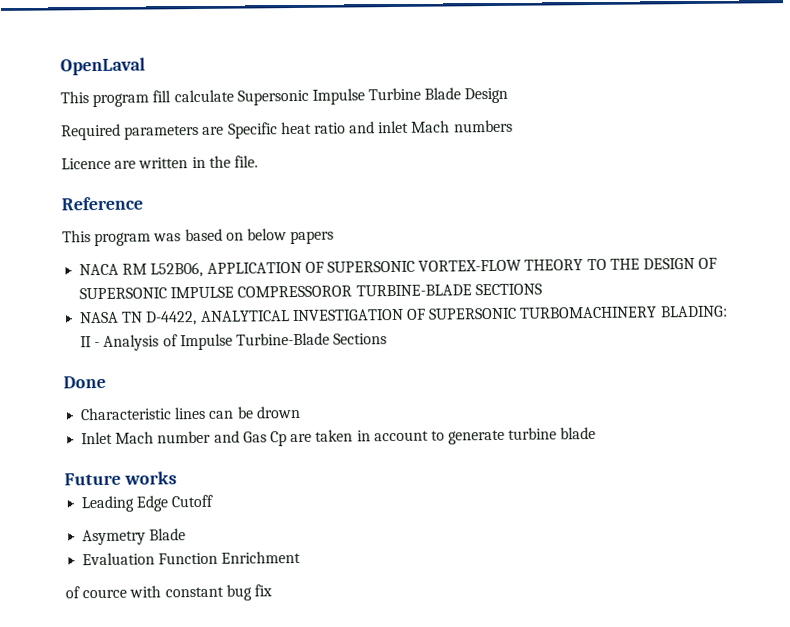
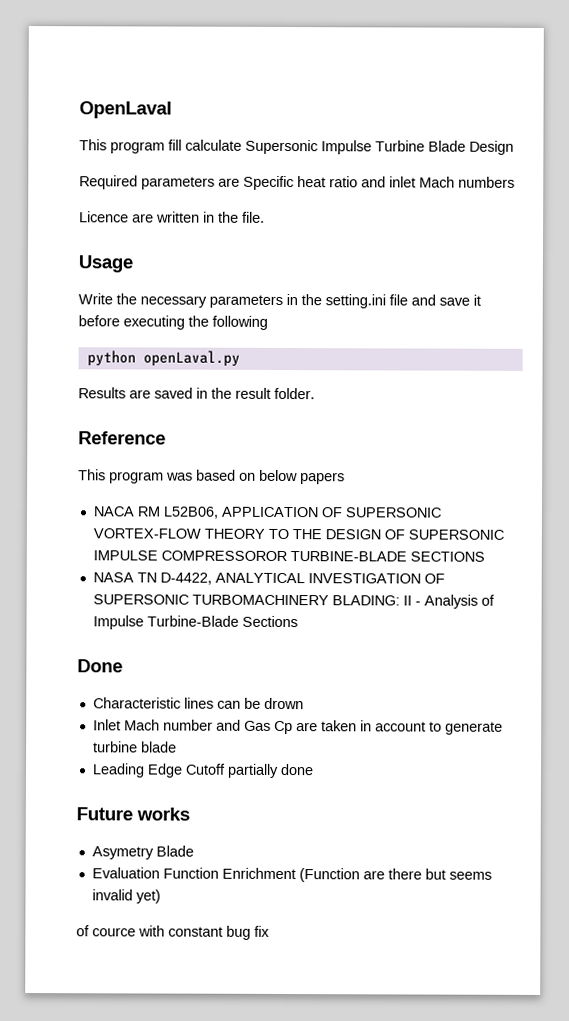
+ Usage
+ Write the necessary parameters in the setting.ini file and save it before executing the following
+ python openLaval.py
+ Results are saved in the result folder.
- Future works
- Leading Edge Cutoff
+ Leading Edge Cutoff partially done
+ Future works
- Evaluation Function Enrichment
+ Evaluation Function Enrichment (Function are there but seems invalid yet)

